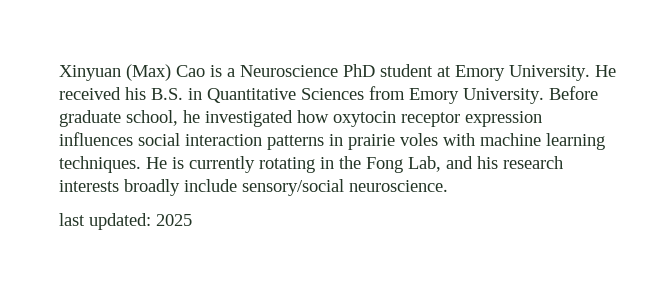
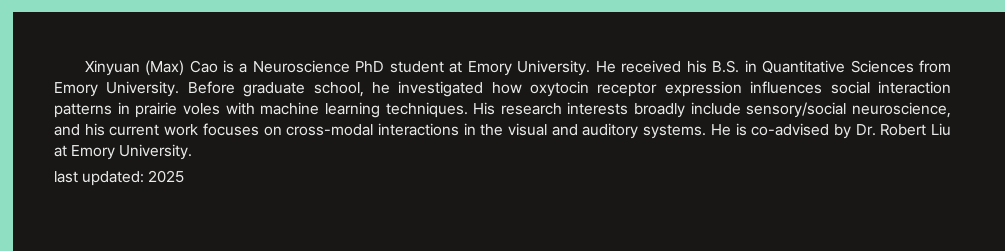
- He is currently rotating in the Fong Lab, and his research interests broadly include sensory/social neuroscience.
+ His research interests broadly include sensory/social neuroscience, and his current work focuses on cross-modal interactions in the visual and auditory systems. He is co-advised by Dr. Robert Liu at Emory University.

